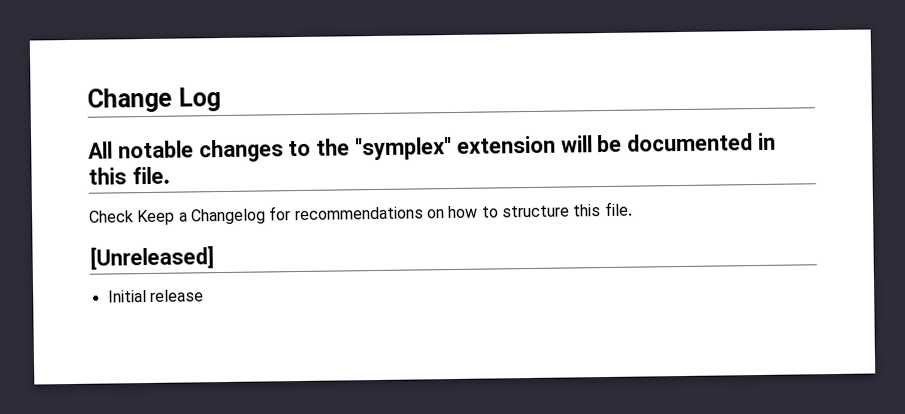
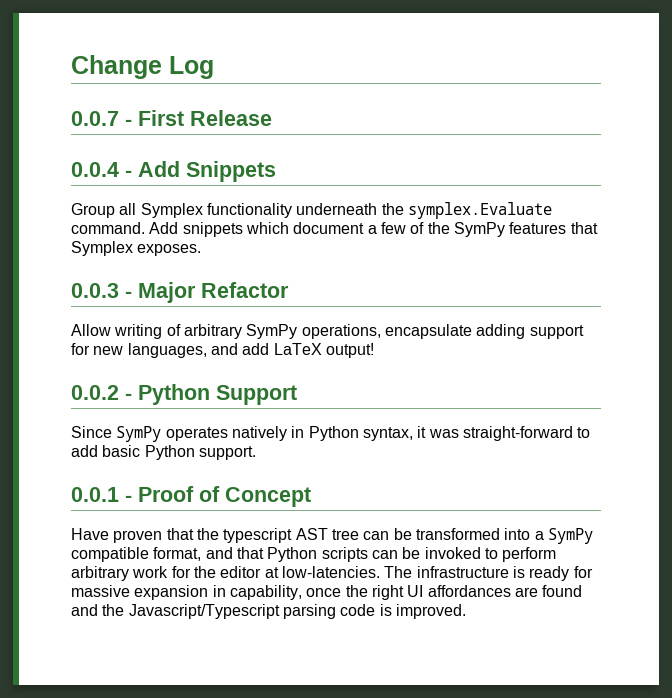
- All notable changes to the "symplex" extension will be documented in this file.
- Check Keep a Changelog for recommendations on how to structure this file.
- [Unreleased]
- Initial release
+ 0.0.7 - First Release
+ 0.0.4 - Add Snippets
+ Group all Symplex functionality underneath the symplex.Evaluate command. Add snippets which document a few of the SymPy features that Symplex exposes.
+ 0.0.3 - Major Refactor
+ Allow writing of arbitrary SymPy operations, encapsulate adding support for new languages, and add LaTeX output!
+ 0.0.2 - Python Support
+ Since SymPy operates natively in Python syntax, it was straight-forward to add basic Python support.
+ 0.0.1 - Proof of Concept
+ Have proven that the typescript AST tree can be transformed into a SymPy compatible format, and that Python scripts can be invoked to perform arbitrary work for the editor at low-latencies. The infrastructure is ready for massive expansion in capability, once the right UI affordances are found and the Javascript/Typescript parsing code is improved.

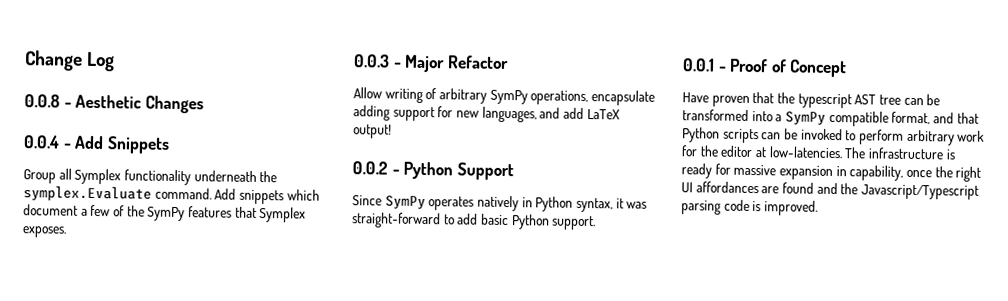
- 0.0.7 - First Release
+ 0.0.8 - Aesthetic Changes

